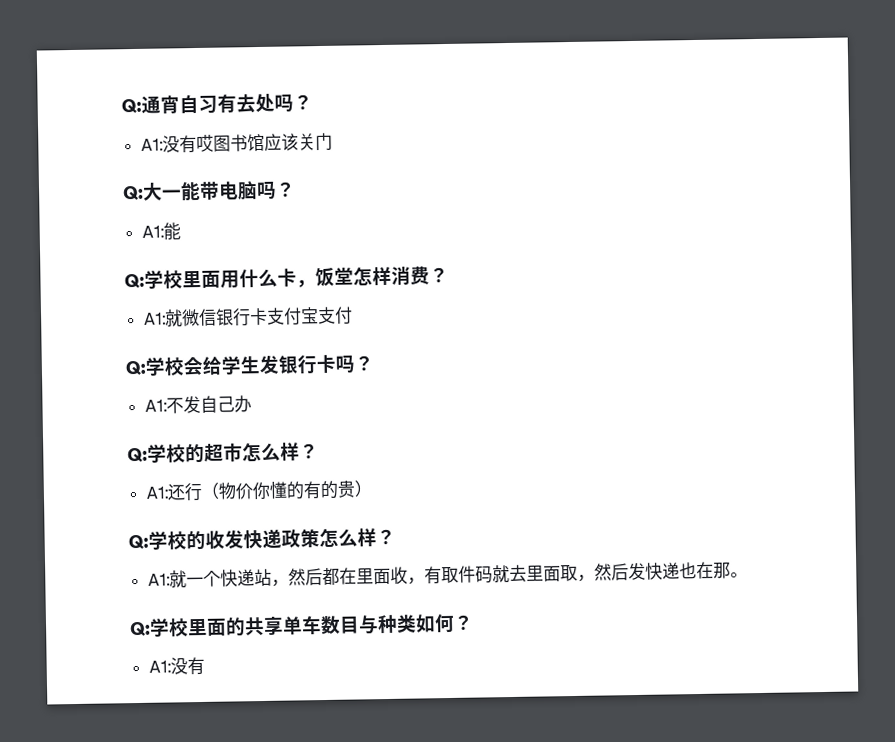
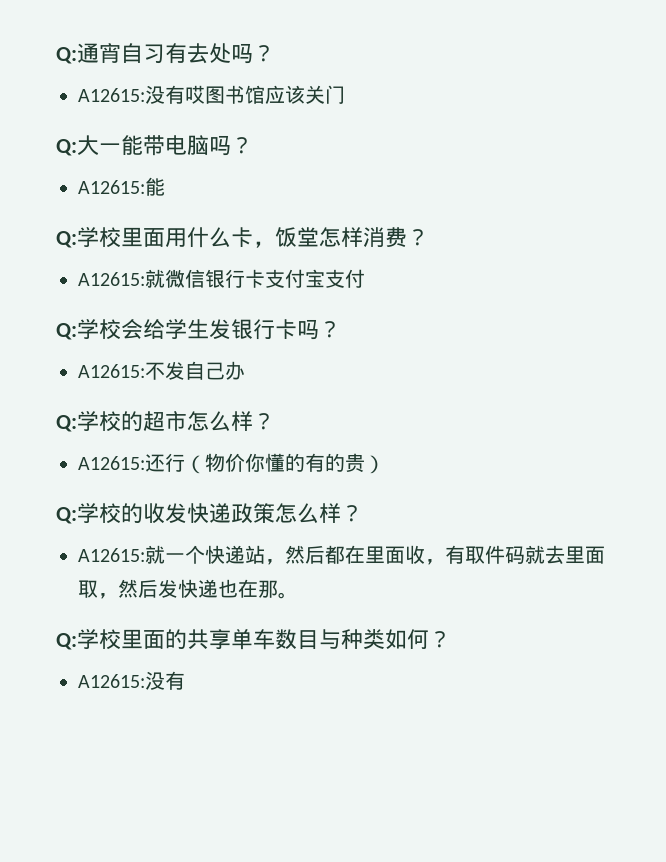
- A1:没有哎图书馆应该关门
+ A12615:没有哎图书馆应该关门
- A1:能
+ A12615:能
- A1:就微信银行卡支付宝支付
+ A12615:就微信银行卡支付宝支付
- A1:不发自己办
+ A12615:不发自己办
- A1:还行（物价你懂的有的贵）
+ A12615:还行（物价你懂的有的贵）
- A1:就一个快递站，然后都在里面收，有取件码就去里面取，然后发快递也在那。
+ A12615:就一个快递站，然后都在里面收，有取件码就去里面取，然后发快递也在那。
  Q:学校里面的共享单车数目与种类如何？
- A1:没有
+ A12615:没有

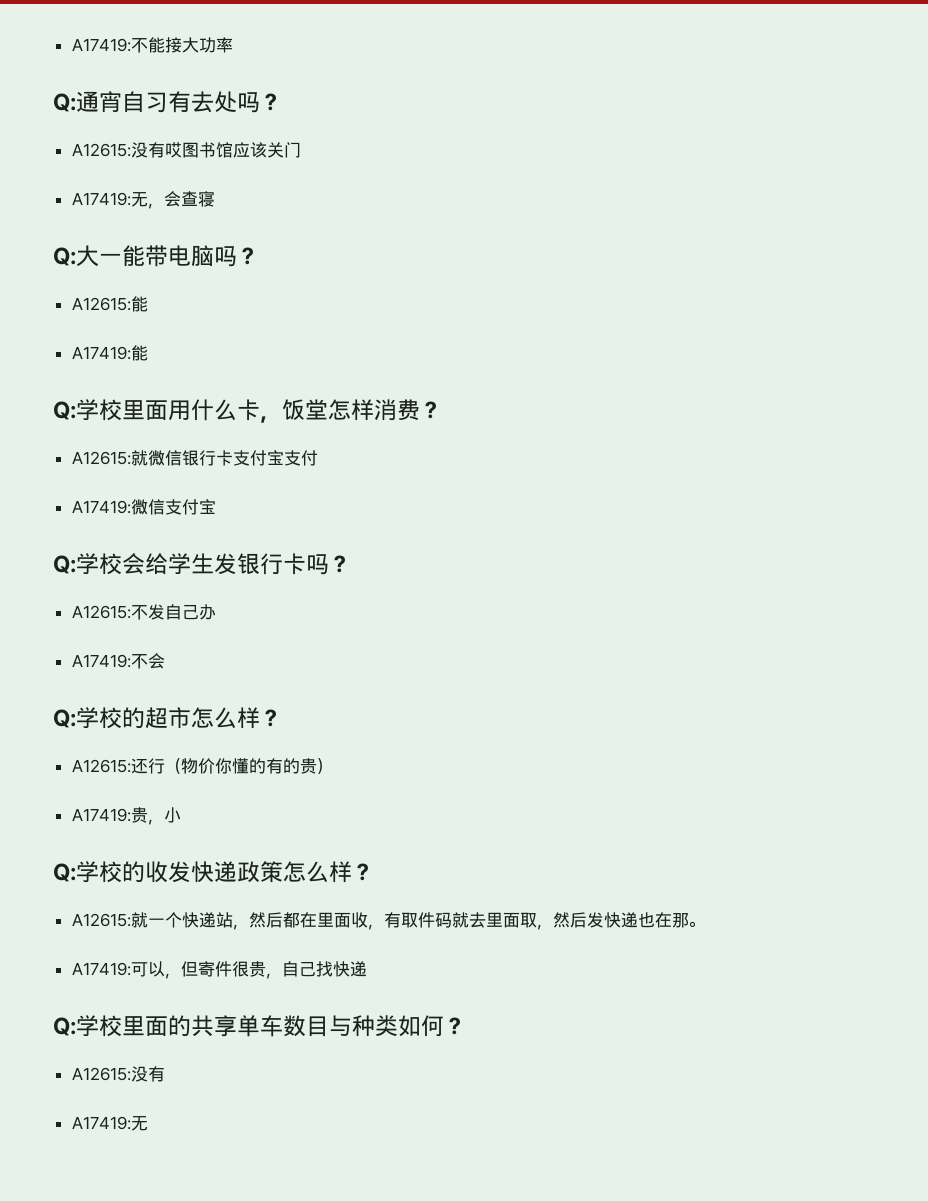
+ A17419:不能接大功率
+ A17419:无，会查寝
+ A17419:能
+ A17419:微信支付宝
+ A17419:不会
+ A17419:贵，小
+ A17419:可以，但寄件很贵，自己找快递
  Q:学校里面的共享单车数目与种类如何？
  A12615:没有
+ A17419:无

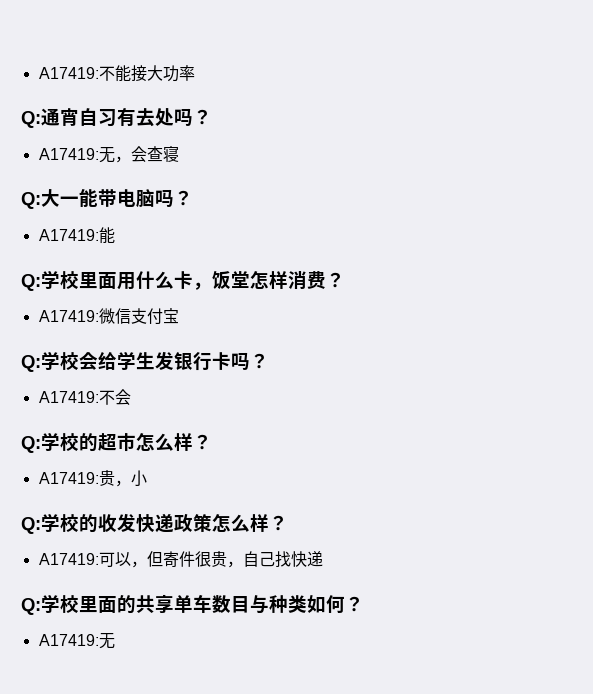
- A12615:没有哎图书馆应该关门
- A12615:能
- A12615:就微信银行卡支付宝支付
- A12615:不发自己办
- A12615:还行（物价你懂的有的贵）
- A12615:就一个快递站，然后都在里面收，有取件码就去里面取，然后发快递也在那。
  Q:学校里面的共享单车数目与种类如何？
- A12615:没有

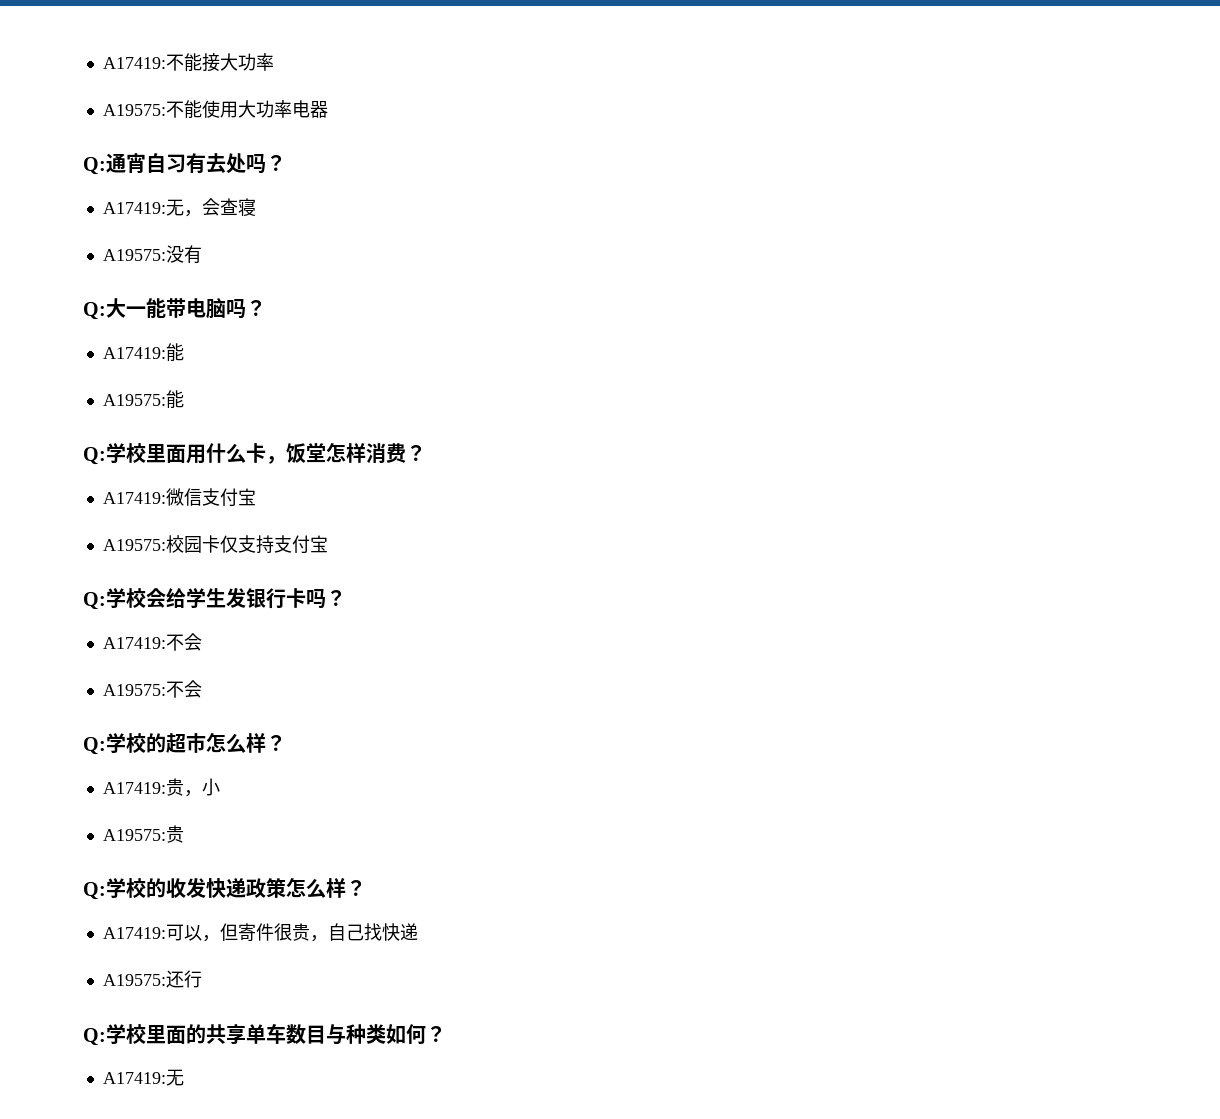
+ A19575:不能使用大功率电器
+ A19575:没有
+ A19575:能
+ A19575:校园卡仅支持支付宝
+ A19575:不会
+ A19575:贵
+ A19575:还行

